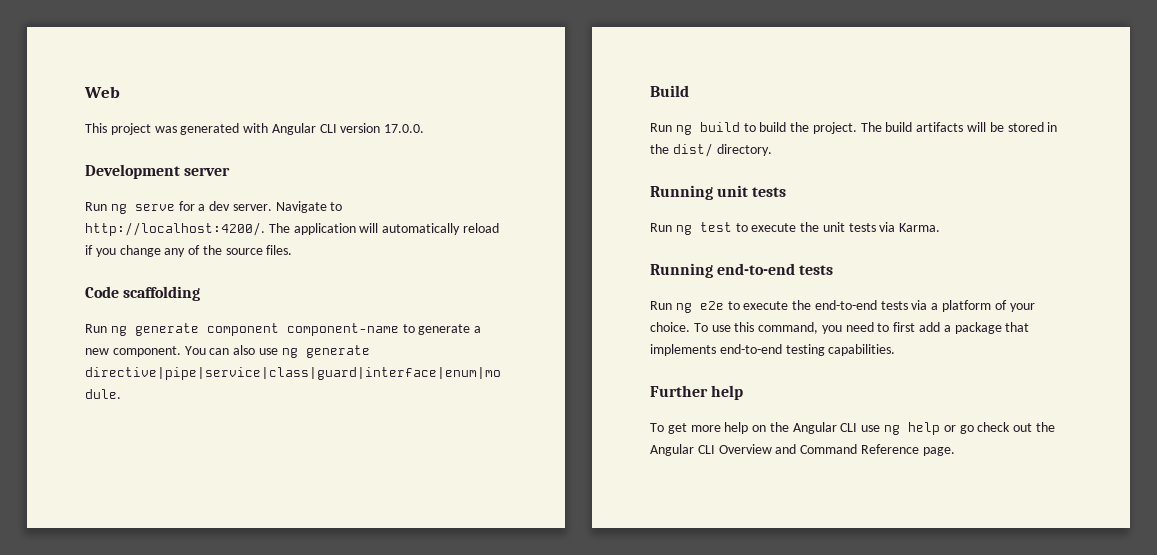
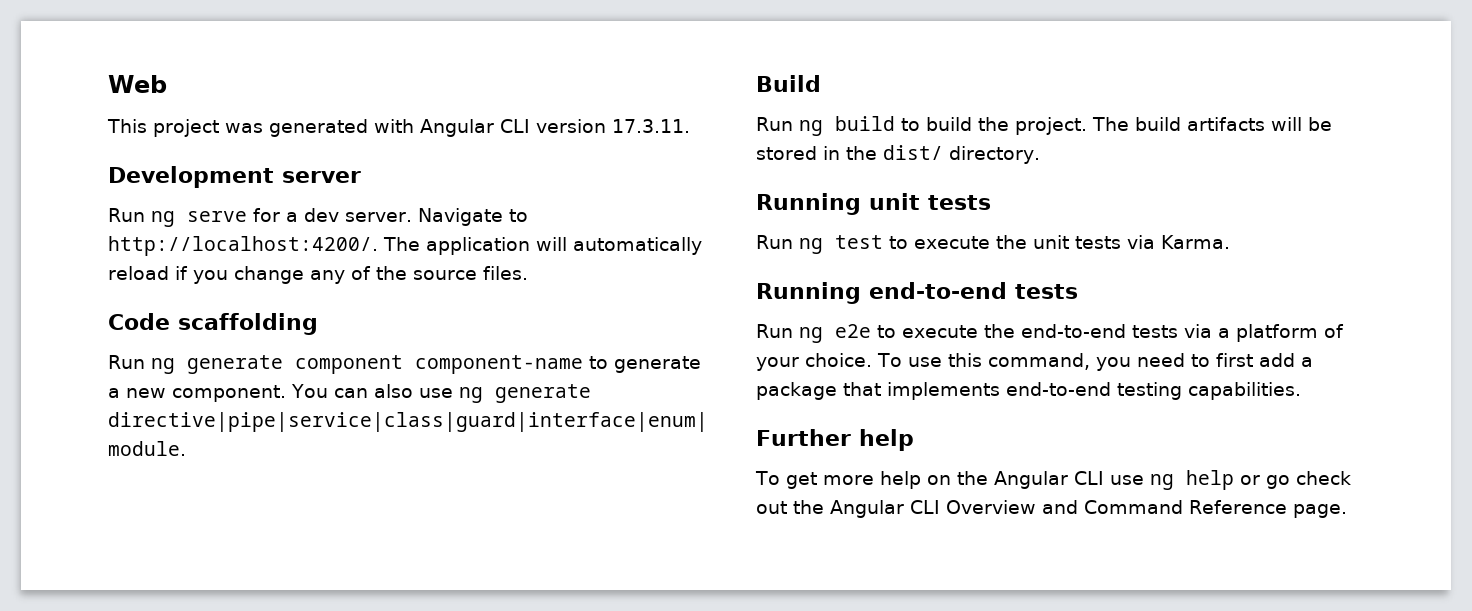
- This project was generated with Angular CLI version 17.0.0.
+ This project was generated with Angular CLI version 17.3.11.

